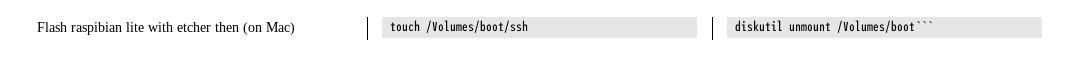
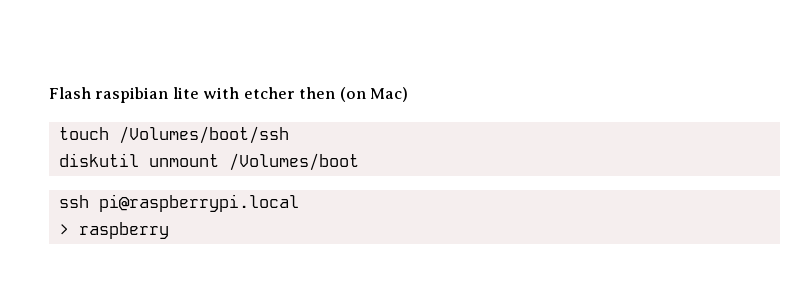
- diskutil unmount /Volumes/boot```
+ diskutil unmount /Volumes/boot
+ ssh pi@raspberrypi.local
+ > raspberry

